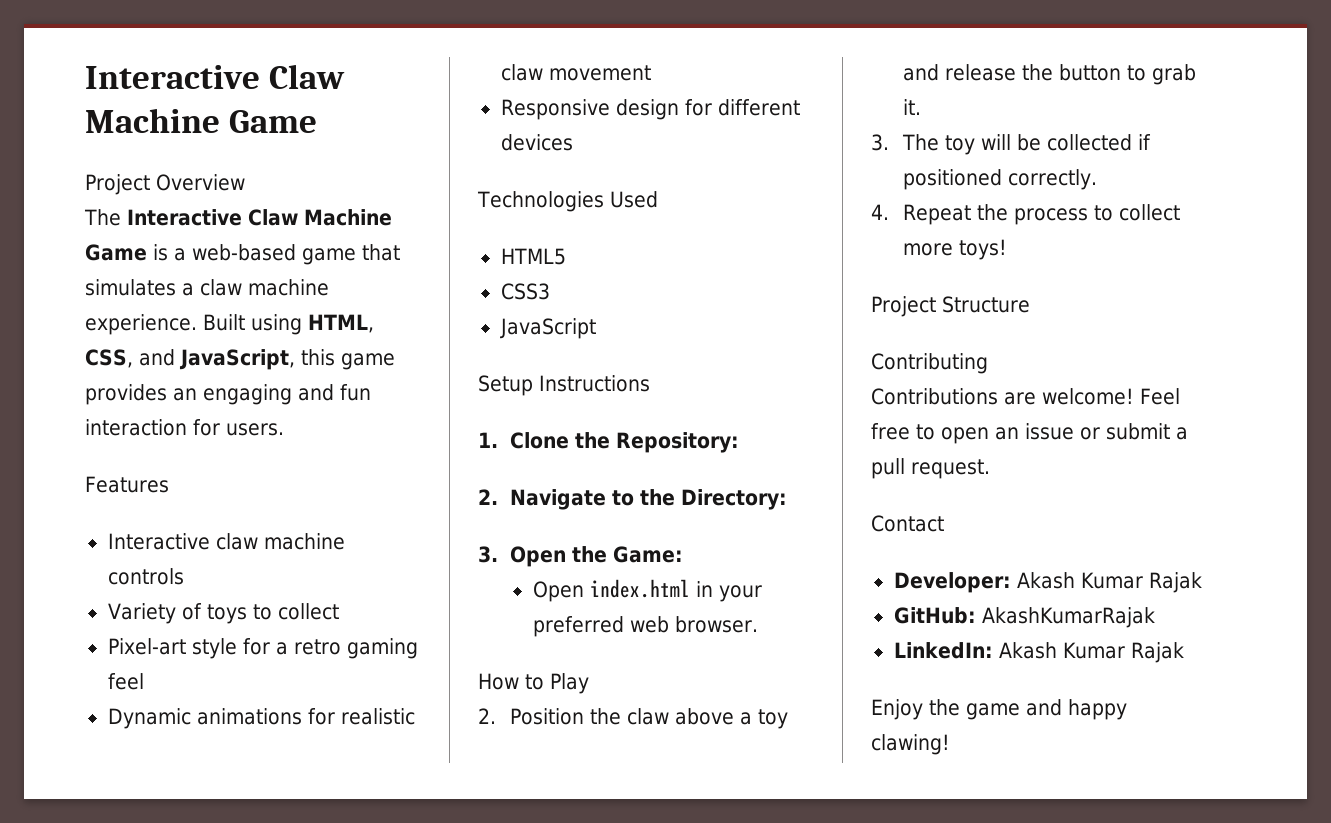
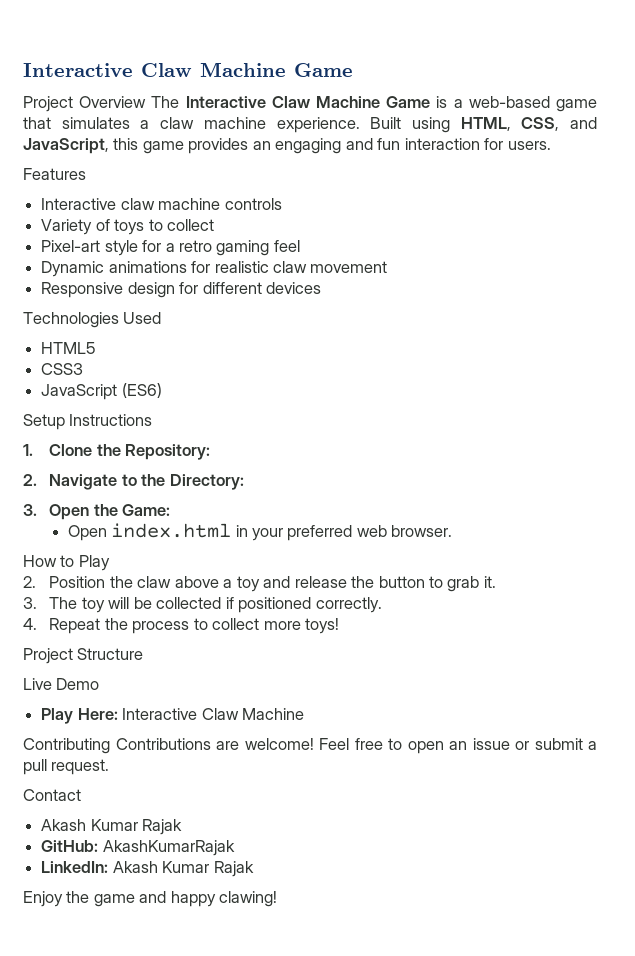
- Project Overview
- The Interactive Claw Machine Game is a web-based game that simulates a claw machine experience.
+ Project Overview The Interactive Claw Machine Game is a web-based game that simulates a claw machine experience.
- JavaScript
+ JavaScript (ES6)
+ Live Demo
+ Play Here: Interactive Claw Machine
- Contributing
- Contributions are welcome!
+ Contributing Contributions are welcome!
  Contact
- Developer: Akash Kumar Rajak
+ Akash Kumar Rajak

